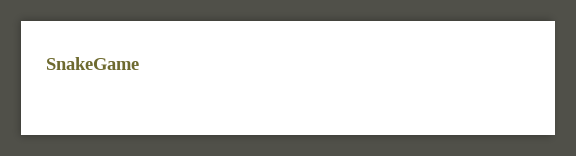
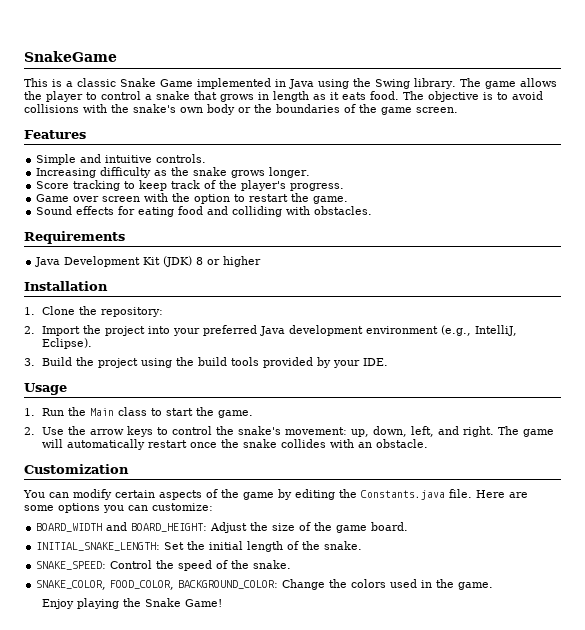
+ This is a classic Snake Game implemented in Java using the Swing library. The game allows the player to control a snake that grows in length as it eats food. The objective is to avoid collisions with the snake's own body or the boundaries of the game screen.
+ Features
+ Simple and intuitive controls.
+ Increasing difficulty as the snake grows longer.
+ Score tracking to keep track of the player's progress.
+ Game over screen with the option to restart the game.
+ Sound effects for eating food and colliding with obstacles.
+ Requirements
+ Java Development Kit (JDK) 8 or higher
+ Installation
+ 1. Clone the repository:
+ 2. Import the project into your preferred Java development environment (e.g., IntelliJ, Eclipse).
+ 3. Build the project using the build tools provided by your IDE.
+ Usage
+ 1. Run the Main class to start the game.
+ 2. Use the arrow keys to control the snake's movement: up, down, left, and right. The game will automatically restart once the snake collides with an obstacle.
+ Customization
+ You can modify certain aspects of the game by editing the Constants.java file. Here are some options you can customize:
+ BOARD_WIDTH and BOARD_HEIGHT: Adjust the size of the game board.
+ INITIAL_SNAKE_LENGTH: Set the initial length of the snake.
+ SNAKE_SPEED: Control the speed of the snake.
+ SNAKE_COLOR, FOOD_COLOR, BACKGROUND_COLOR: Change the colors used in the game.
+ Enjoy playing the Snake Game!

